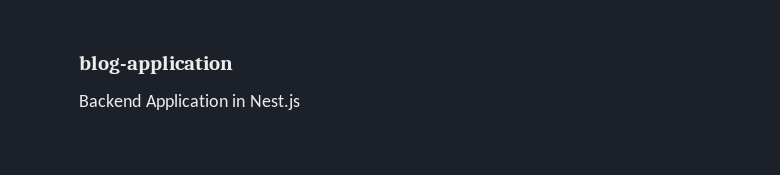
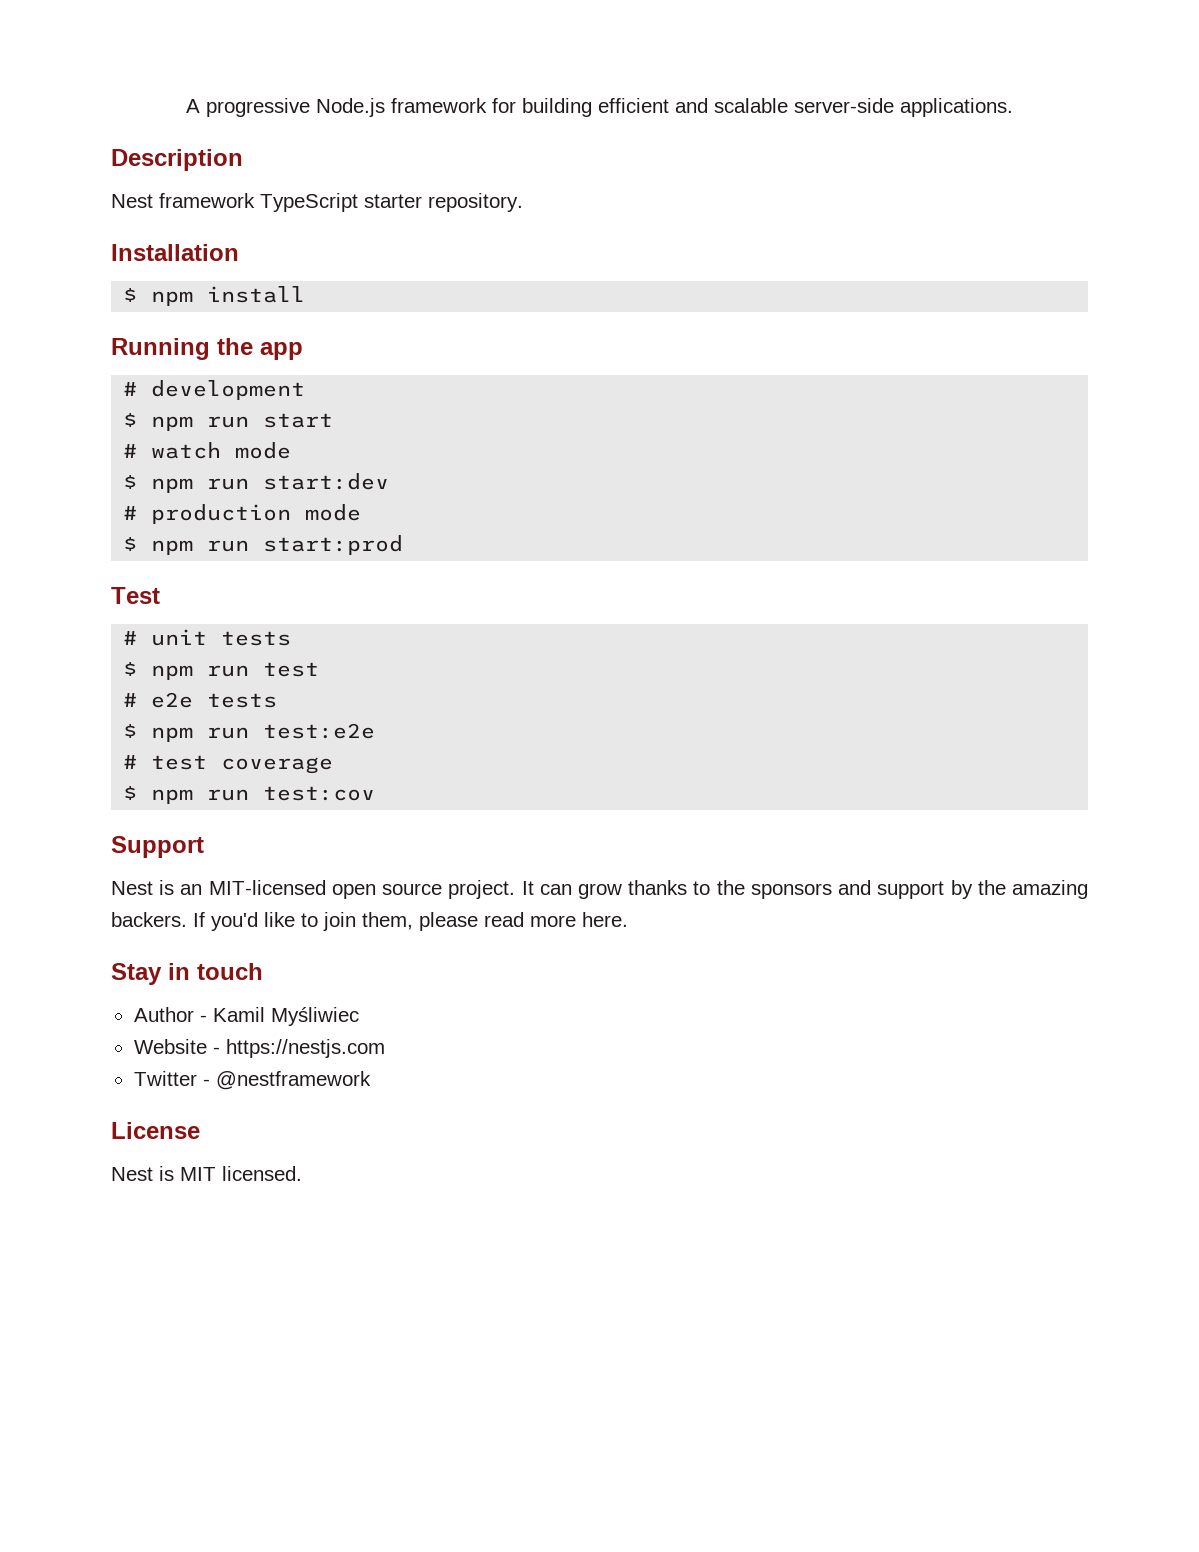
- blog-application
- Backend Application in Nest.js
+ A progressive Node.js framework for building efficient and scalable server-side applications.
+ Description
+ Nest framework TypeScript starter repository.
+ Installation
+ $ npm install
+ Running the app
+ # development
+ $ npm run start
+ # watch mode
+ $ npm run start:dev
+ # production mode
+ $ npm run start:prod
+ Test
+ # unit tests
+ $ npm run test
+ # e2e tests
+ $ npm run test:e2e
+ # test coverage
+ $ npm run test:cov
+ Support
+ Nest is an MIT-licensed open source project. It can grow thanks to the sponsors and support by the amazing backers. If you'd like to join them, please read more here.
+ Stay in touch
+ Author - Kamil Myśliwiec
+ Website - https://nestjs.com
+ Twitter - @nestframework
+ License
+ Nest is MIT licensed.

